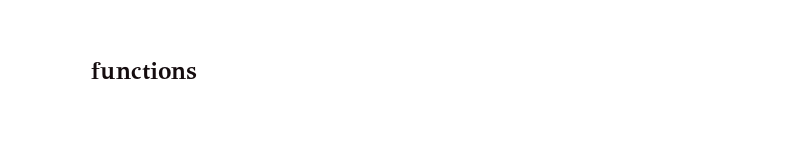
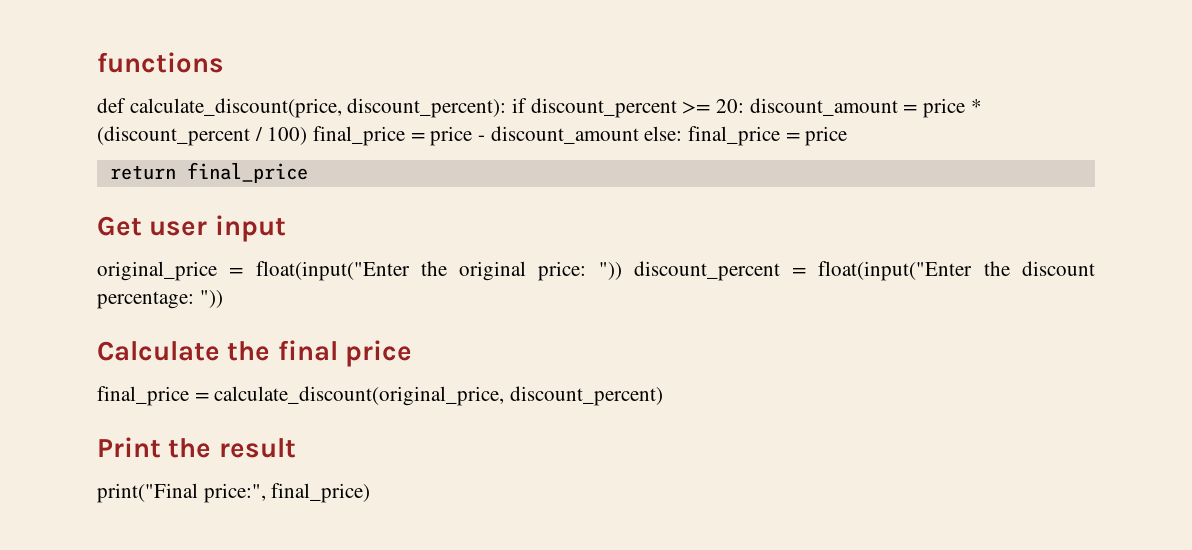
+ def calculate_discount(price, discount_percent): if discount_percent >= 20: discount_amount = price * (discount_percent / 100) final_price = price - discount_amount else: final_price = price
+ return final_price
+ Get user input
+ original_price = float(input("Enter the original price: ")) discount_percent = float(input("Enter the discount percentage: "))
+ Calculate the final price
+ final_price = calculate_discount(original_price, discount_percent)
+ Print the result
+ print("Final price:", final_price)

